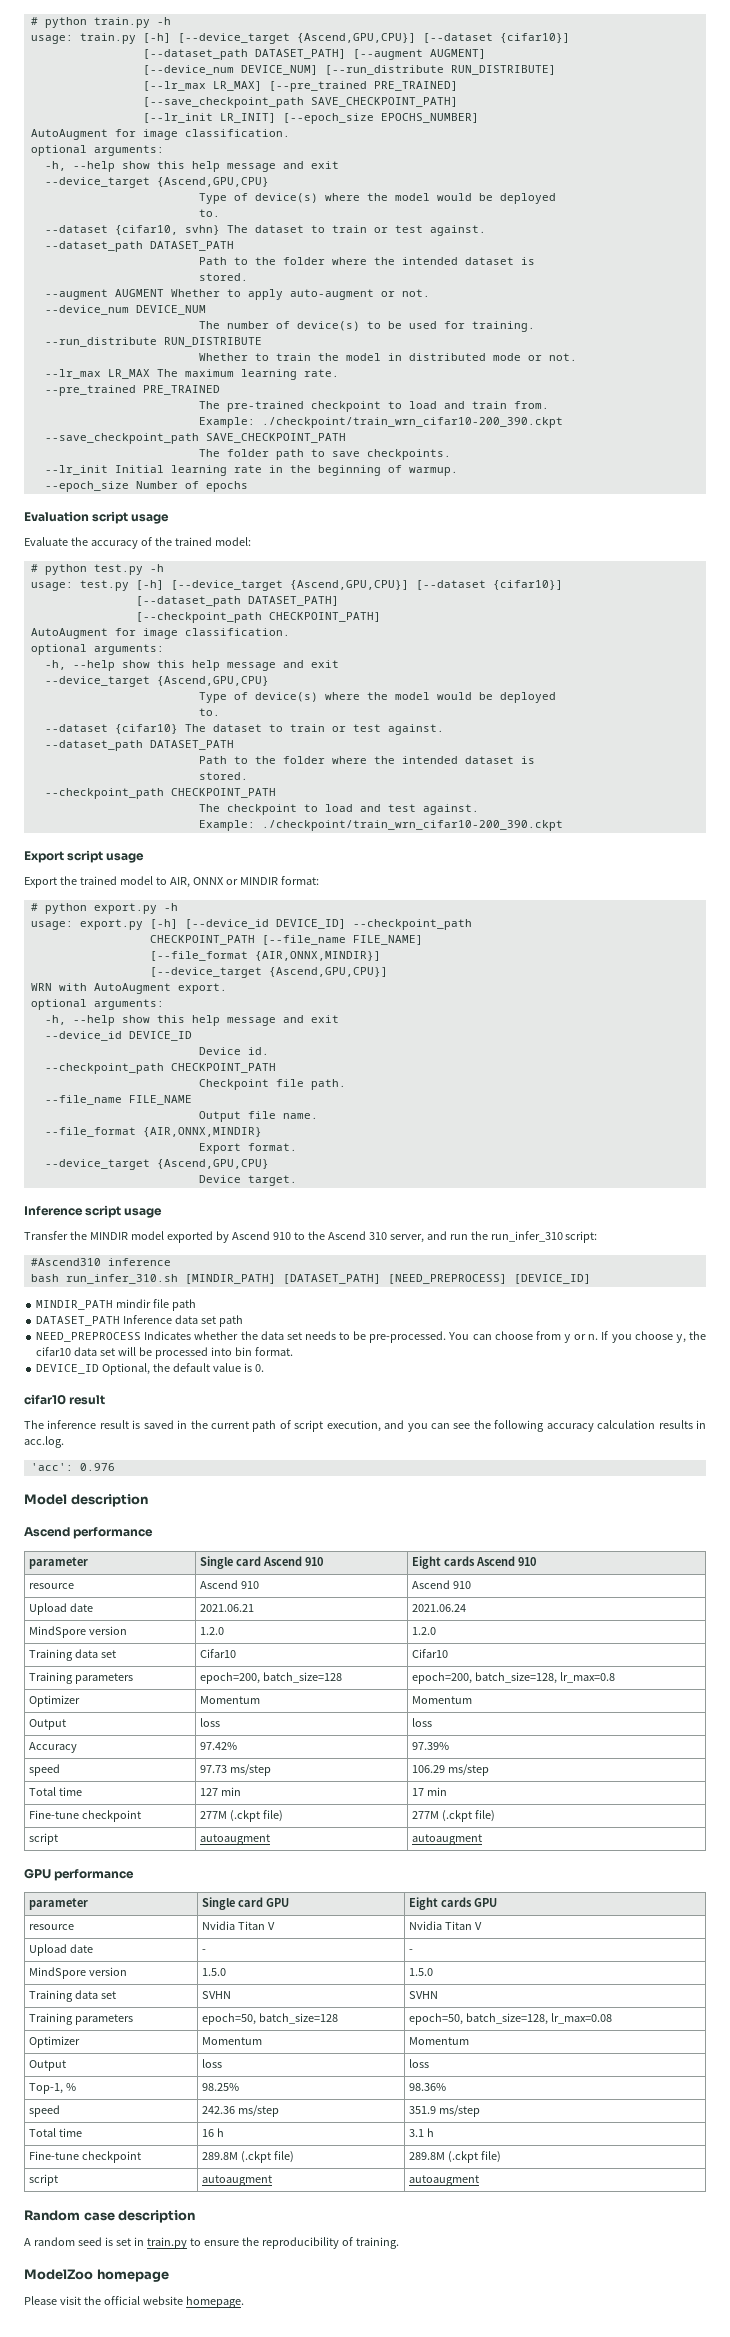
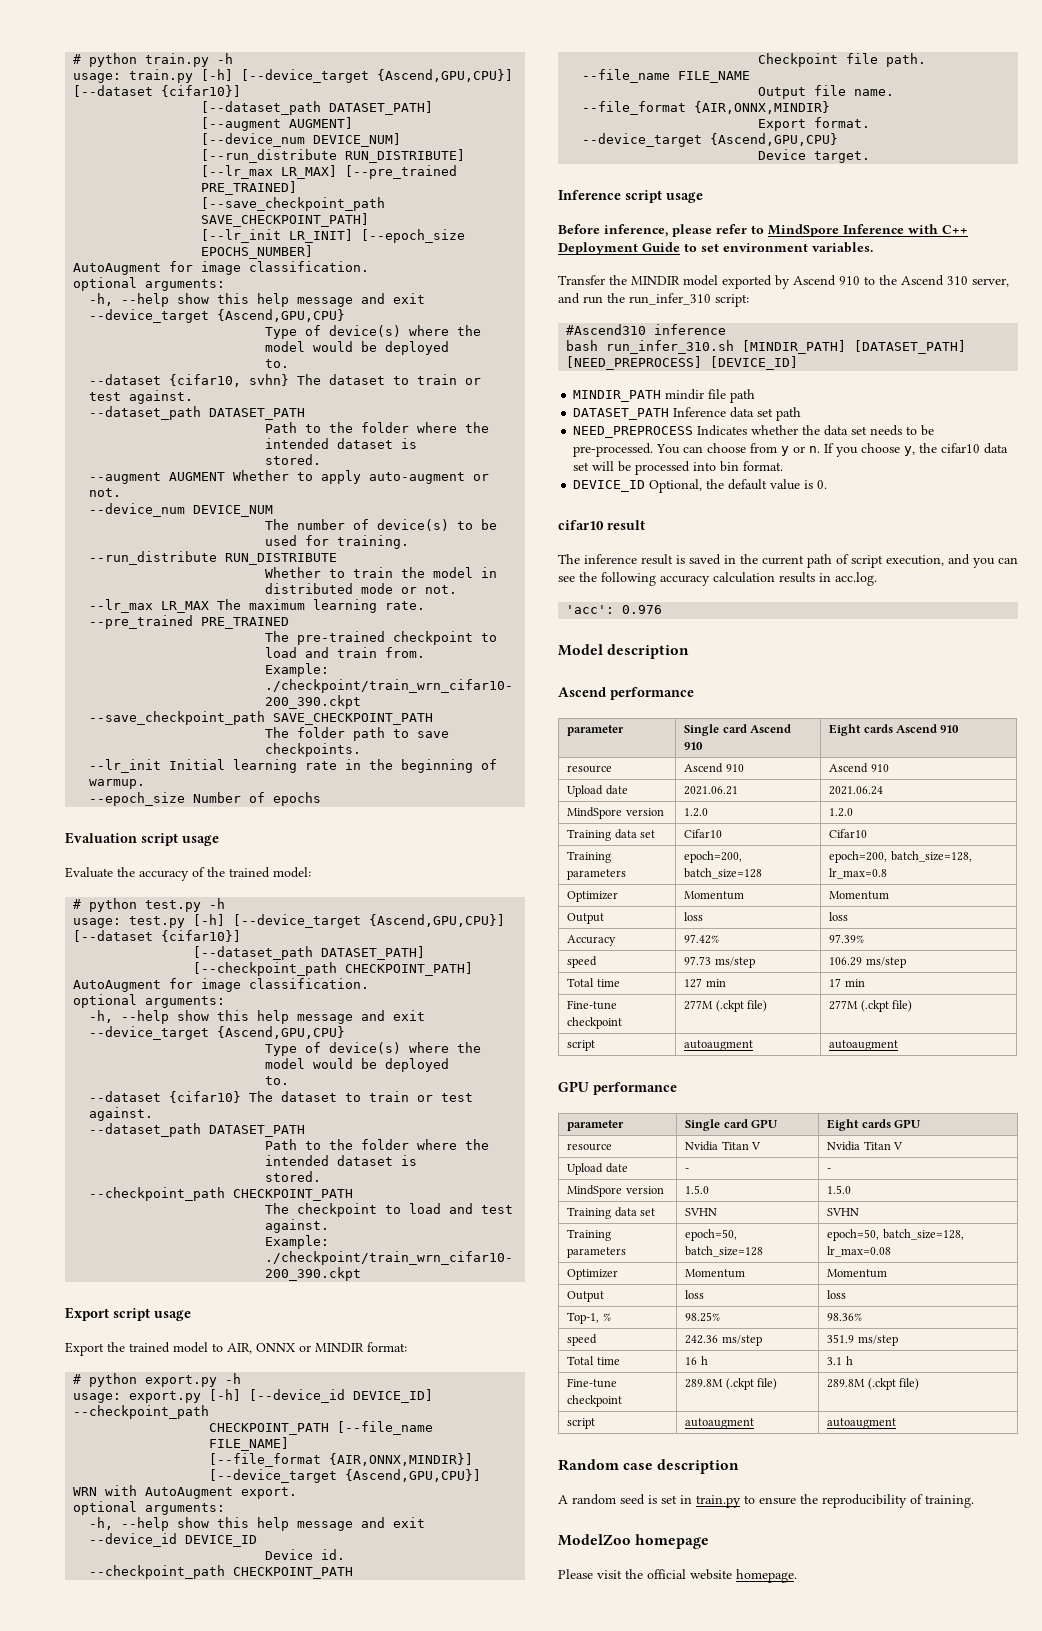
+ Before inference, please refer to MindSpore Inference with C++ Deployment Guide to set environment variables.

